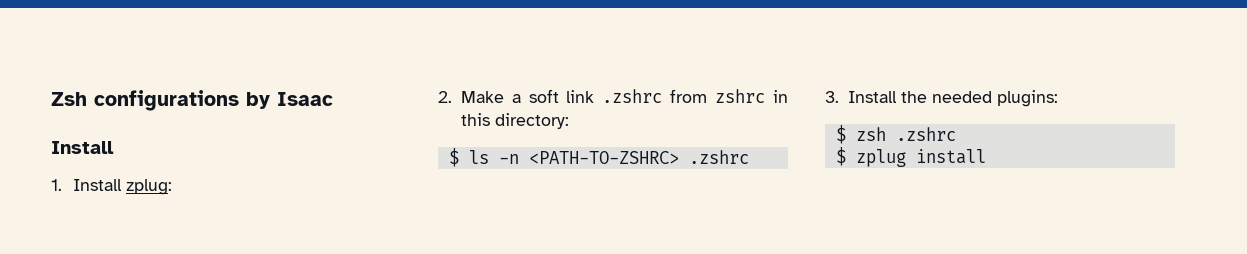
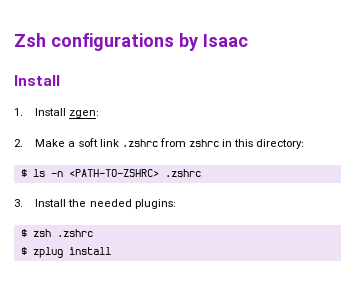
- 1. Install zplug:
+ 1. Install zgen:

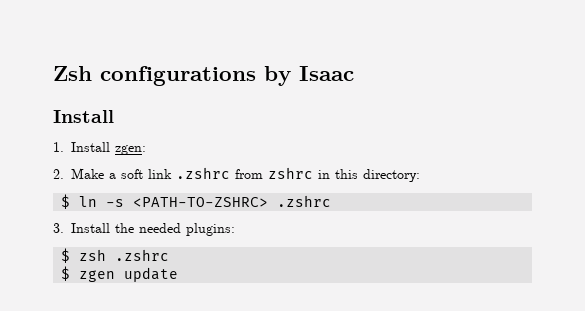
- $ ls -n <PATH-TO-ZSHRC> .zshrc
+ $ ln -s <PATH-TO-ZSHRC> .zshrc
- $ zplug install
+ $ zgen update

